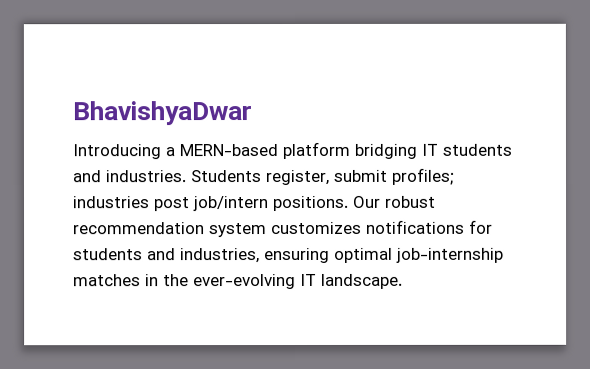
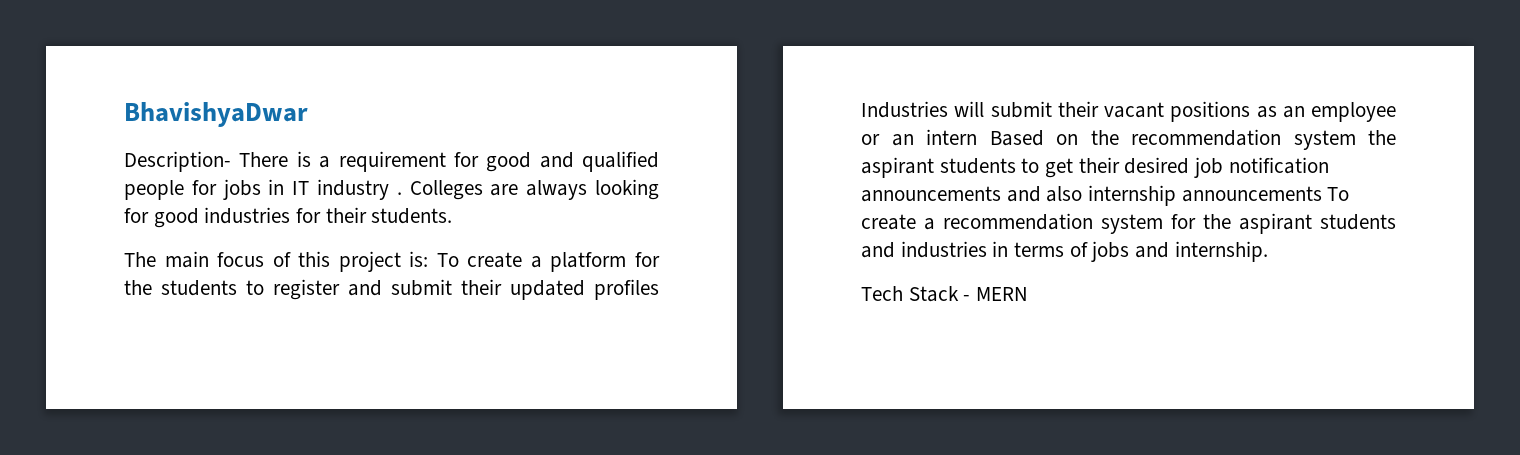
- Introducing a MERN-based platform bridging IT students and industries. Students register, submit profiles; industries post job/intern positions. Our robust recommendation system customizes notifications for students and industries, ensuring optimal job-internship matches in the ever-evolving IT landscape.
+ Description- There is a requirement for good and qualified people for jobs in IT industry . Colleges are always looking for good industries for their students.
+ The main focus of this project is: To create a platform for the students to register and submit their updated profiles Industries will submit their vacant positions as an employee or an intern Based on the recommendation system the aspirant students to get their desired job notification announcements and also internship announcements To create a recommendation system for the aspirant students and industries in terms of jobs and internship.
+ Tech Stack - MERN

